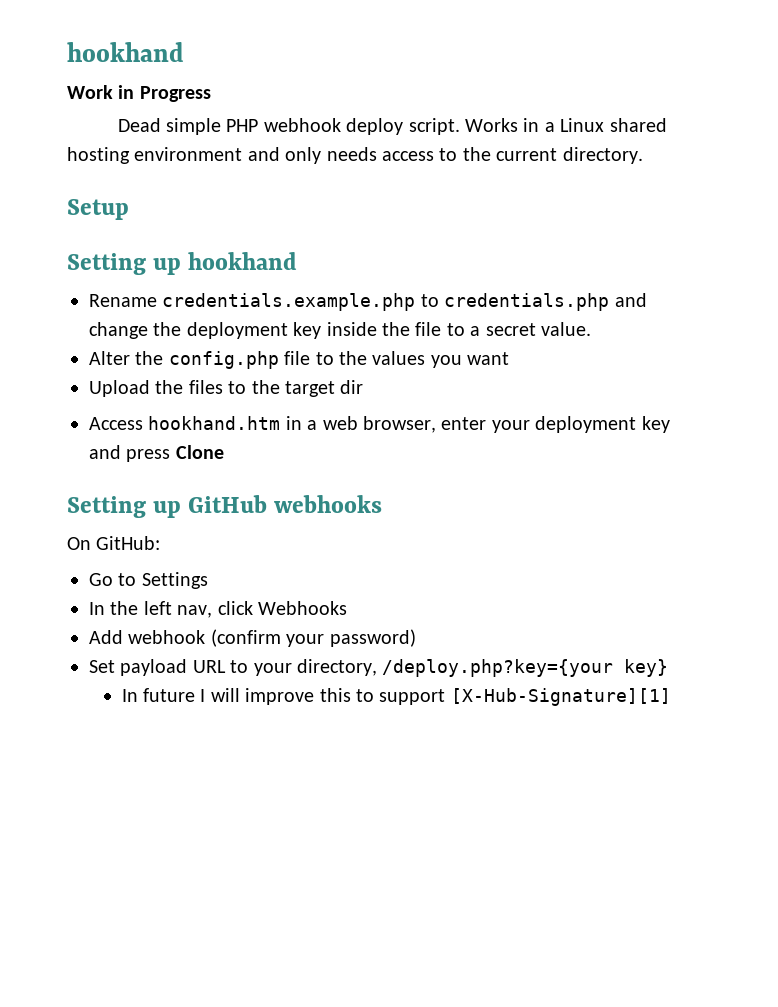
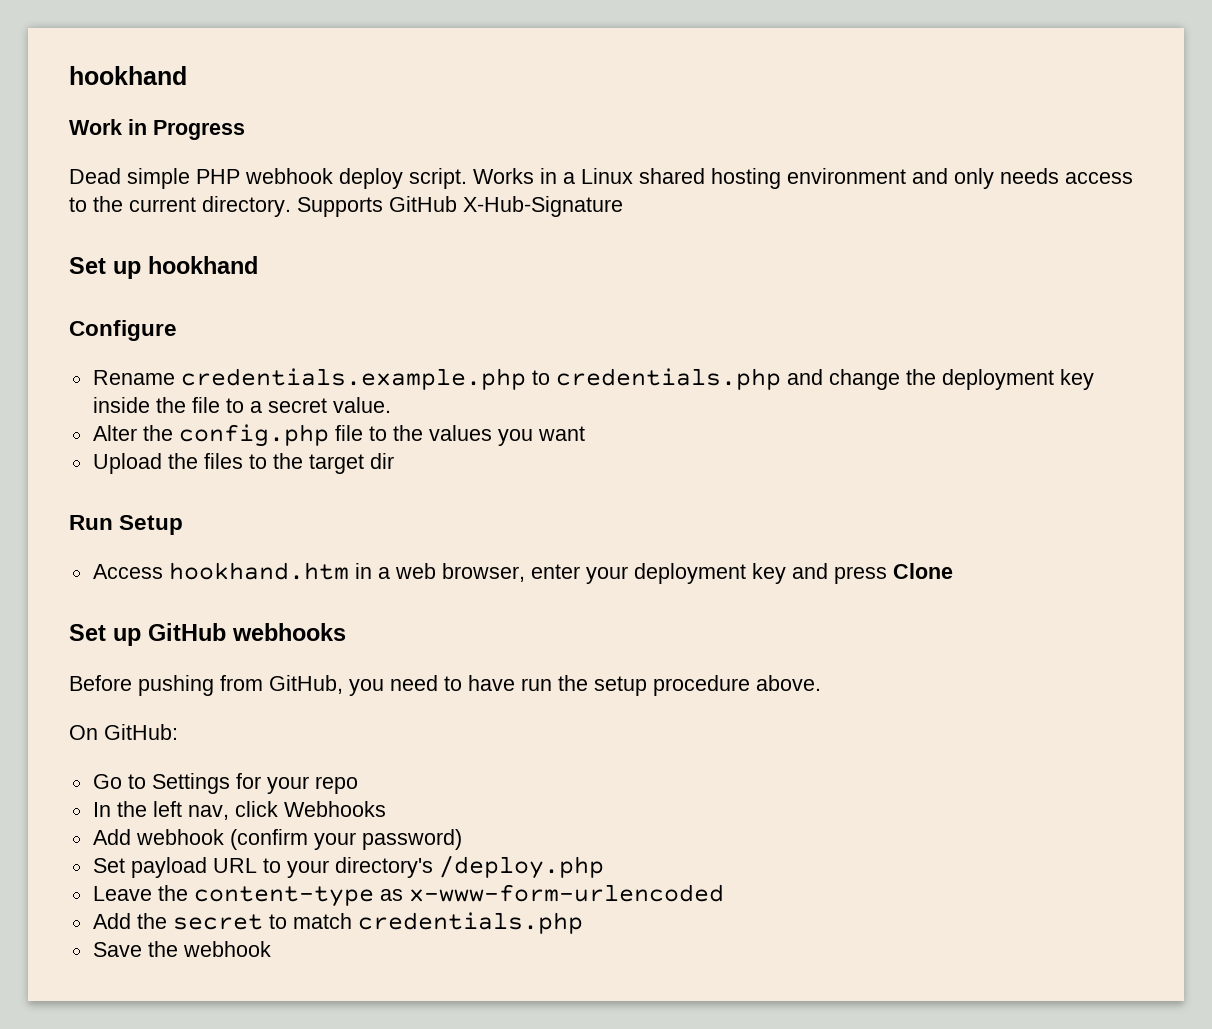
- Works in a Linux shared hosting environment and only needs access to the current directory.
- Setup
- Setting up hookhand
+ Works in a Linux shared hosting environment and only needs access to the current directory. Supports GitHub X-Hub-Signature
+ Set up hookhand
+ Configure
+ Run Setup
- Setting up GitHub webhooks
+ Set up GitHub webhooks
+ Before pushing from GitHub, you need to have run the setup procedure above.
- Go to Settings
+ Go to Settings for your repo
- Set payload URL to your directory, /deploy.php?key={your key}
- In future I will improve this to support [X-Hub-Signature][1]
+ Set payload URL to your directory's /deploy.php
+ Leave the content-type as x-www-form-urlencoded
+ Add the secret to match credentials.php
+ Save the webhook

